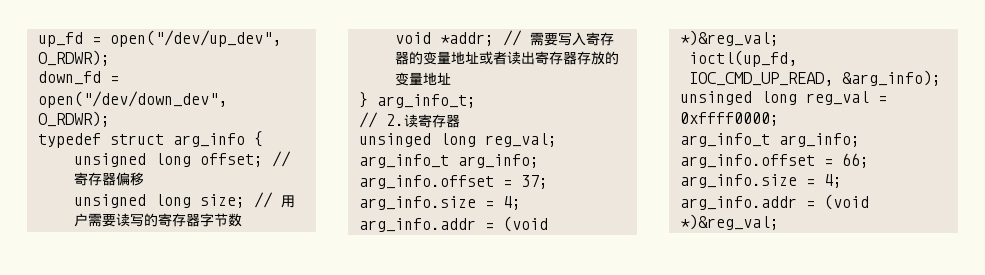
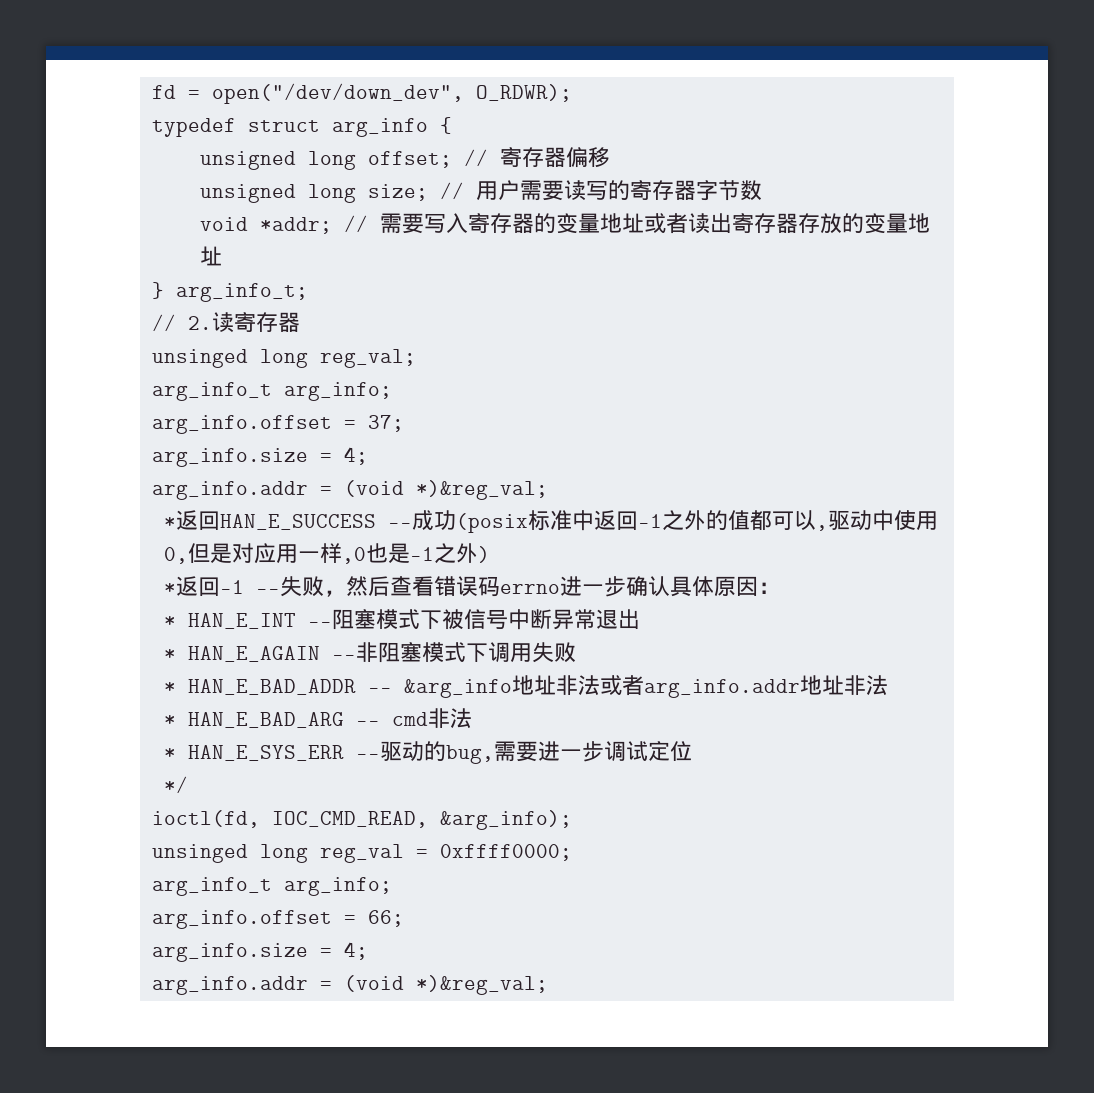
- up_fd = open("/dev/up_dev", O_RDWR);
- down_fd = open("/dev/down_dev", O_RDWR);
+ fd = open("/dev/down_dev", O_RDWR);
- ioctl(up_fd, IOC_CMD_UP_READ, &arg_info);
+ *返回HAN_E_SUCCESS --成功(posix标准中返回-1之外的值都可以,驱动中使用0,但是对应用一样,0也是-1之外)
+ *返回-1 --失败，然后查看错误码errno进一步确认具体原因：
+ * HAN_E_INT --阻塞模式下被信号中断异常退出
+ * HAN_E_AGAIN --非阻塞模式下调用失败
+ * HAN_E_BAD_ADDR -- &arg_info地址非法或者arg_info.addr地址非法
+ * HAN_E_BAD_ARG -- cmd非法
+ * HAN_E_SYS_ERR --驱动的bug,需要进一步调试定位
+ */
+ ioctl(fd, IOC_CMD_READ, &arg_info);

